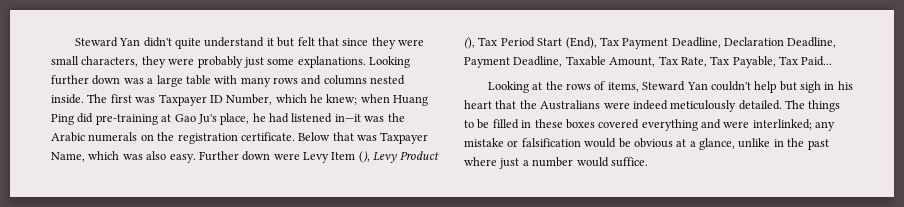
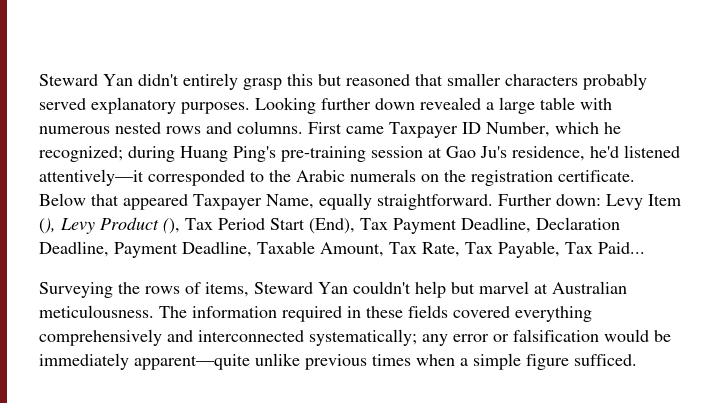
- Steward Yan didn't quite understand it but felt that since they were small characters, they were probably just some explanations.
+ Steward Yan didn't entirely grasp this but reasoned that smaller characters probably served explanatory purposes.
- Looking further down was a large table with many rows and columns nested inside. The first was Taxpayer ID Number, which he knew; when Huang Ping did pre-training at Gao Ju's place, he had listened in—it was the Arabic numerals on the registration certificate.
+ Looking further down revealed a large table with numerous nested rows and columns. First came Taxpayer ID Number, which he recognized; during Huang Ping's pre-training session at Gao Ju's residence, he'd listened attentively—it corresponded to the Arabic numerals on the registration certificate.
- Below that was Taxpayer Name, which was also easy. Further down were Levy Item (), Levy Product (), Tax Period Start (End), Tax Payment Deadline, Declaration Deadline, Payment Deadline, Taxable Amount, Tax Rate, Tax Payable, Tax Paid...
+ Below that appeared Taxpayer Name, equally straightforward. Further down: Levy Item (), Levy Product (), Tax Period Start (End), Tax Payment Deadline, Declaration Deadline, Payment Deadline, Taxable Amount, Tax Rate, Tax Payable, Tax Paid...
- Looking at the rows of items, Steward Yan couldn't help but sigh in his heart that the Australians were indeed meticulously detailed. The things to be filled in these boxes covered everything and were interlinked; any mistake or falsification would be obvious at a glance, unlike in the past where just a number would suffice.
+ Surveying the rows of items, Steward Yan couldn't help but marvel at Australian meticulousness. The information required in these fields covered everything comprehensively and interconnected systematically; any error or falsification would be immediately apparent—quite unlike previous times when a simple figure sufficed.

